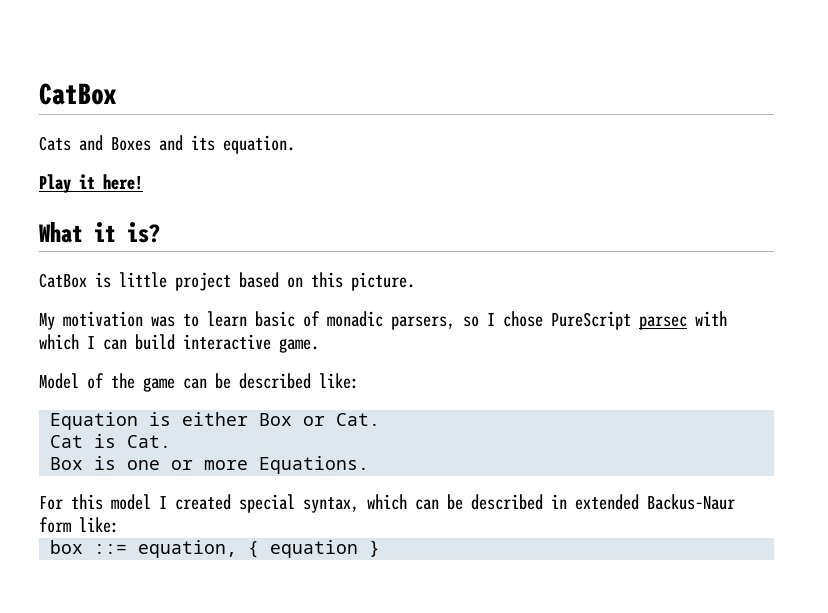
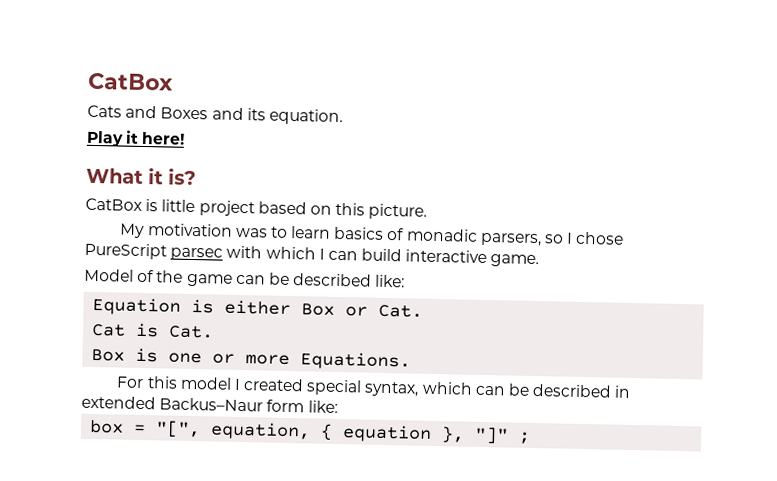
- My motivation was to learn basic of monadic parsers, so I chose PureScript parsec with which I can build interactive game.
+ My motivation was to learn basics of monadic parsers, so I chose PureScript parsec with which I can build interactive game.
- box ::= equation, { equation }
+ box = "[", equation, { equation }, "]" ;

